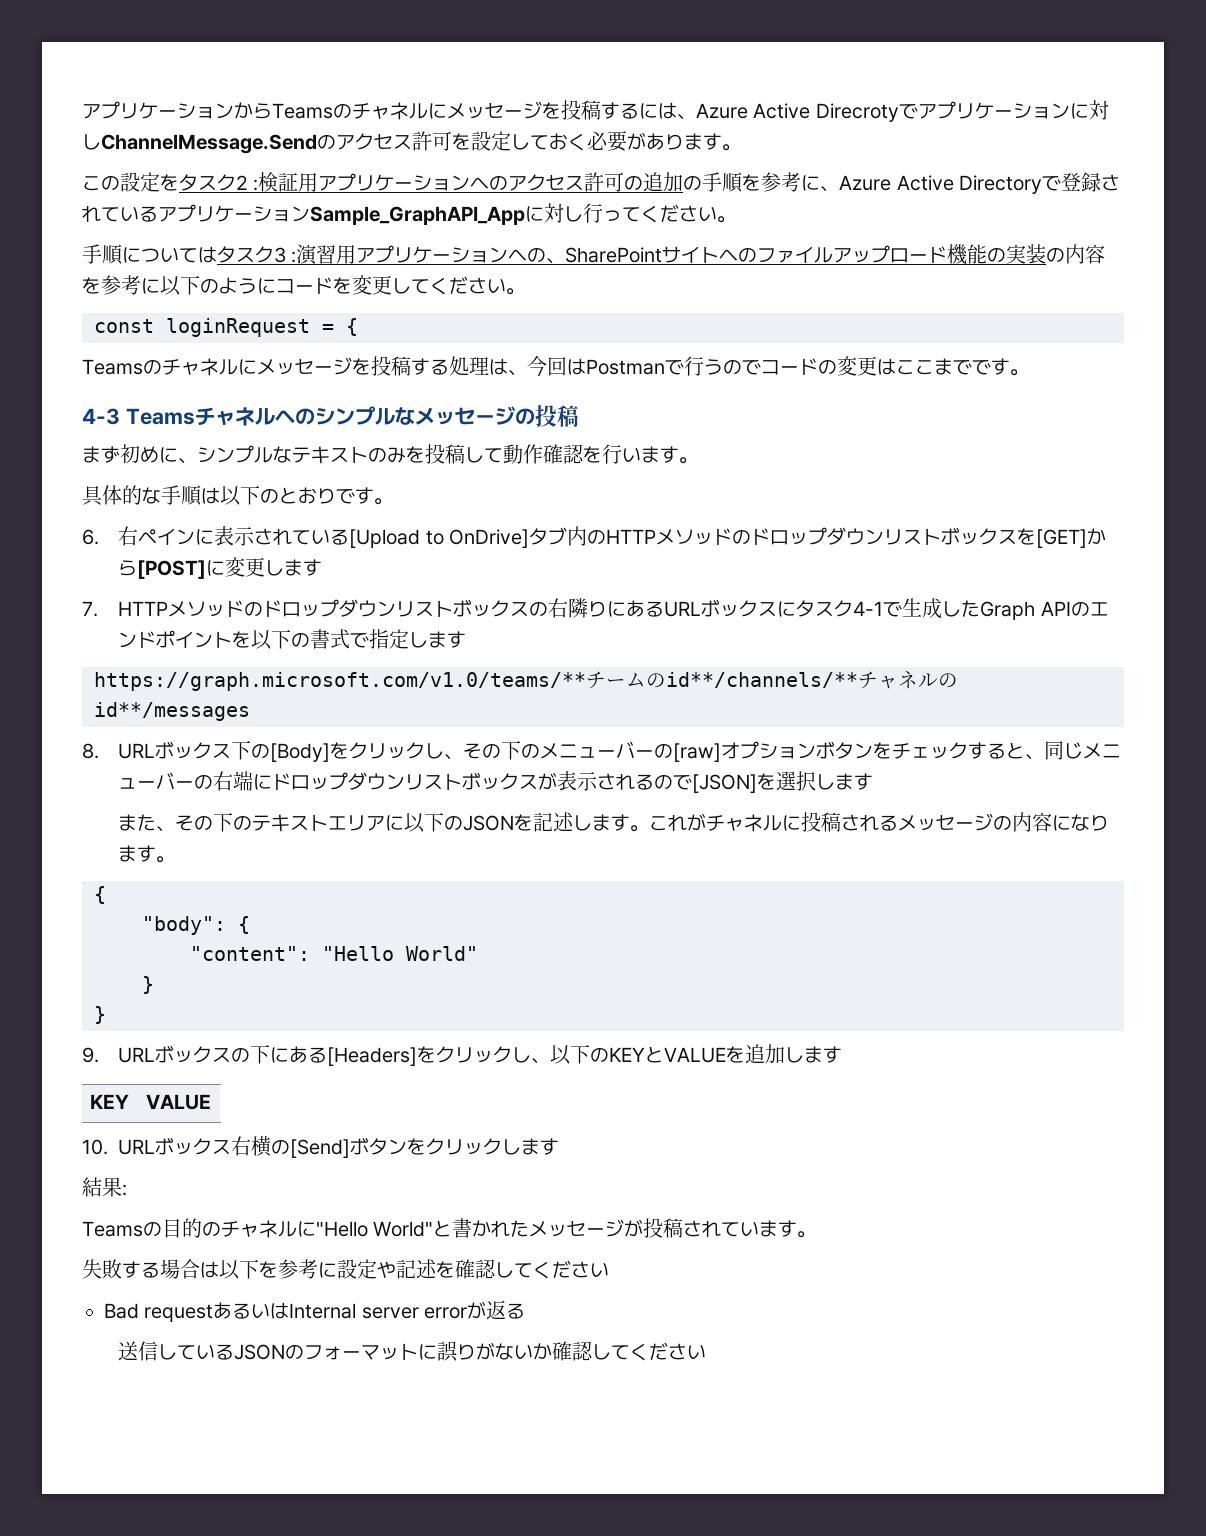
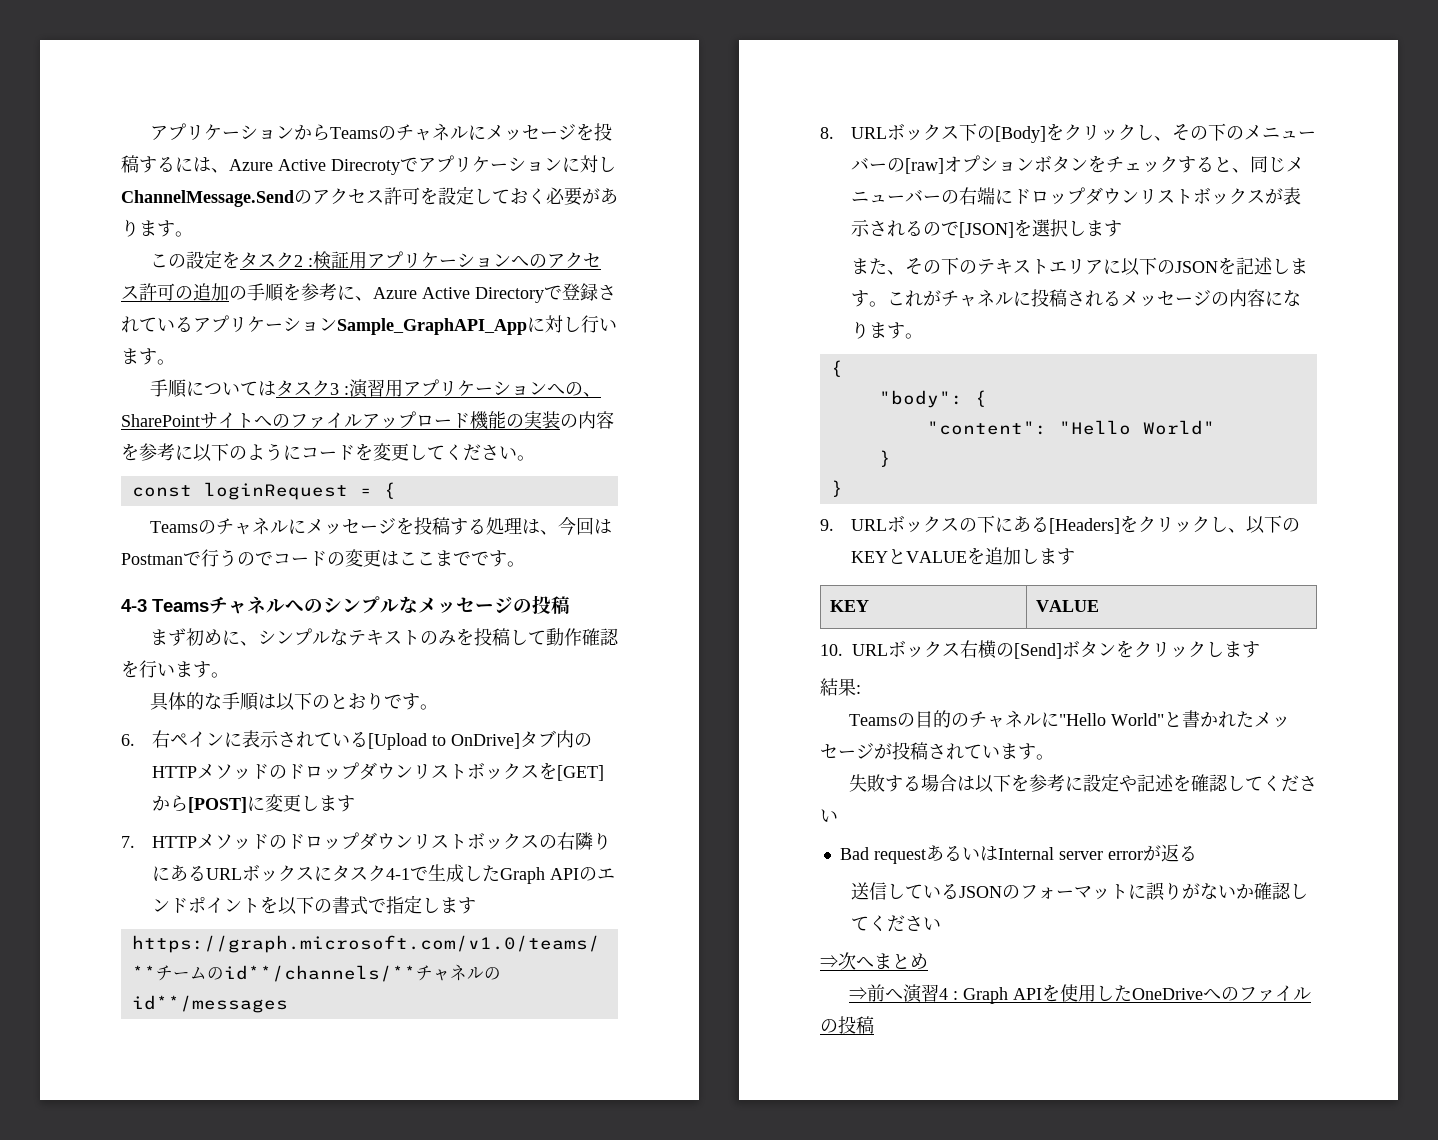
- この設定をタスク2 :検証用アプリケーションへのアクセス許可の追加の手順を参考に、Azure Active Directoryで登録されているアプリケーションSample_GraphAPI_Appに対し行ってください。
+ この設定をタスク2 :検証用アプリケーションへのアクセス許可の追加の手順を参考に、Azure Active Directoryで登録されているアプリケーションSample_GraphAPI_Appに対し行います。
+ ⇒次へまとめ
+ ⇒前へ演習4 : Graph APIを使用したOneDriveへのファイルの投稿

